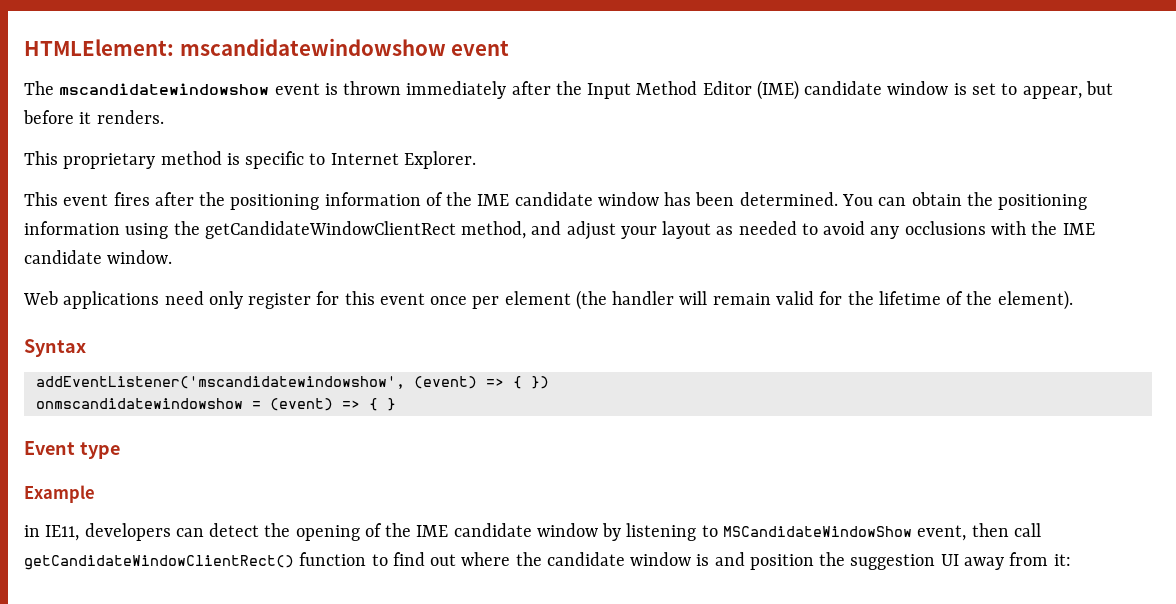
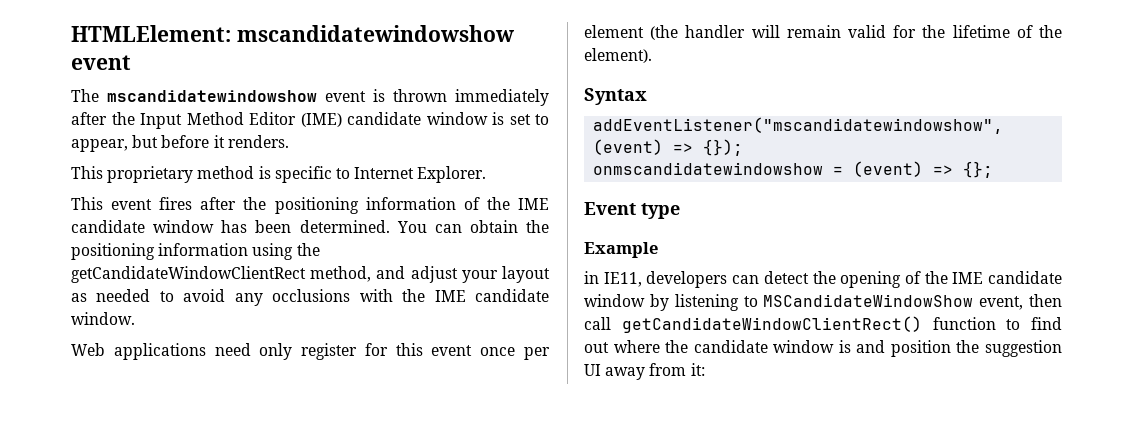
- addEventListener('mscandidatewindowshow', (event) => { })
+ addEventListener("mscandidatewindowshow", (event) => {});
- onmscandidatewindowshow = (event) => { }
+ onmscandidatewindowshow = (event) => {};

